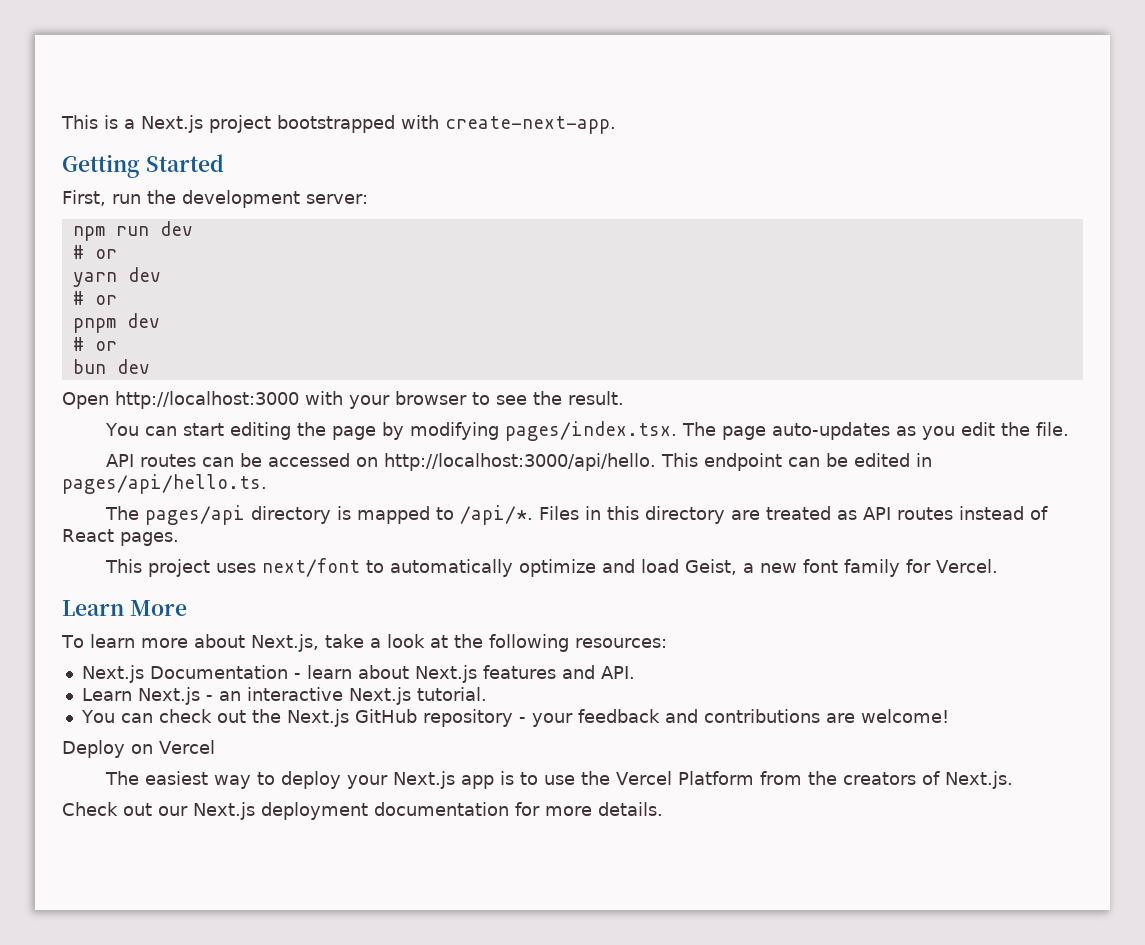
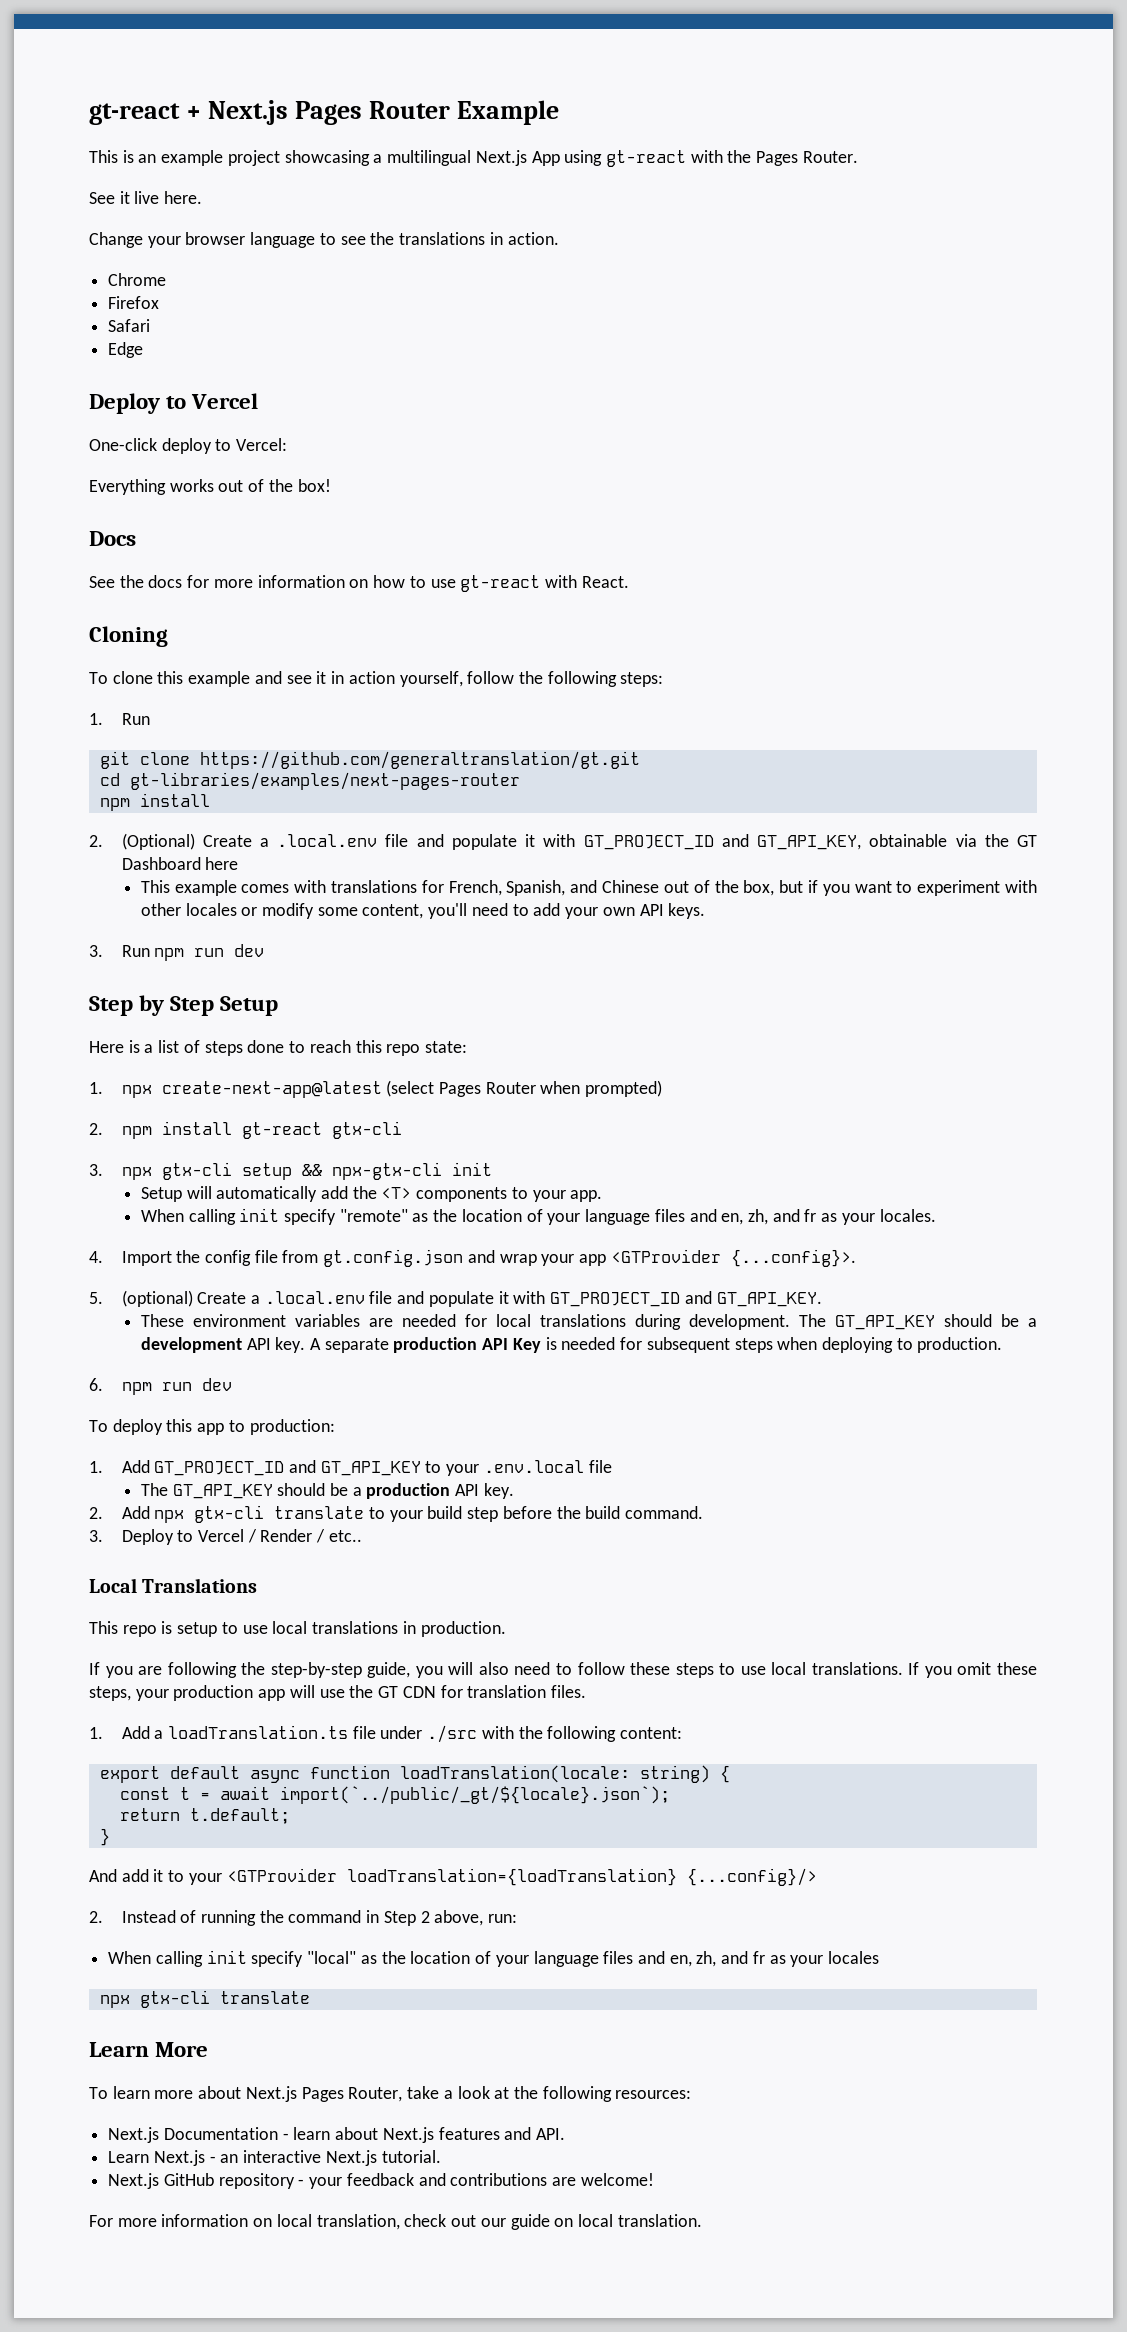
- This is a Next.js project bootstrapped with create-next-app.
- Getting Started
- First, run the development server:
- npm run dev
- # or
- yarn dev
- # or
- pnpm dev
- # or
- bun dev
- Open http://localhost:3000 with your browser to see the result.
- You can start editing the page by modifying pages/index.tsx. The page auto-updates as you edit the file.
- API routes can be accessed on http://localhost:3000/api/hello. This endpoint can be edited in pages/api/hello.ts.
- The pages/api directory is mapped to /api/*. Files in this directory are treated as API routes instead of React pages.
- This project uses next/font to automatically optimize and load Geist, a new font family for Vercel.
+ gt-react + Next.js Pages Router Example
+ This is an example project showcasing a multilingual Next.js App using gt-react with the Pages Router.
+ See it live here.
+ Change your browser language to see the translations in action.
+ Chrome
+ Firefox
+ Safari
+ Edge
+ Deploy to Vercel
+ One-click deploy to Vercel:
+ Everything works out of the box!
+ Docs
+ See the docs for more information on how to use gt-react with React.
+ Cloning
+ To clone this example and see it in action yourself, follow the following steps:
+ 1. Run
+ git clone https://github.com/generaltranslation/gt.git
+ cd gt-libraries/examples/next-pages-router
+ npm install
+ 2. (Optional) Create a .local.env file and populate it with GT_PROJECT_ID and GT_API_KEY, obtainable via the GT Dashboard here
+ This example comes with translations for French, Spanish, and Chinese out of the box, but if you want to experiment with other locales or modify some content, you'll need to add your own API keys.
+ 3. Run npm run dev
+ Step by Step Setup
+ Here is a list of steps done to reach this repo state:
+ 1. npx create-next-app@latest (select Pages Router when prompted)
+ 2. npm install gt-react gtx-cli
+ 3. npx gtx-cli setup && npx-gtx-cli init
+ Setup will automatically add the <T> components to your app.
+ When calling init specify "remote" as the location of your language files and en, zh, and fr as your locales.
+ 4. Import the config file from gt.config.json and wrap your app <GTProvider {...config}>.
+ 5. (optional) Create a .local.env file and populate it with GT_PROJECT_ID and GT_API_KEY.
+ These environment variables are needed for local translations during development. The GT_API_KEY should be a development API key. A separate production API Key is needed for subsequent steps when deploying to production.
+ 6. npm run dev
+ To deploy this app to production:
+ 1. Add GT_PROJECT_ID and GT_API_KEY to your .env.local file
+ The GT_API_KEY should be a production API key.
+ 2. Add npx gtx-cli translate to your build step before the build command.
+ 3. Deploy to Vercel / Render / etc..
+ Local Translations
+ This repo is setup to use local translations in production.
+ If you are following the step-by-step guide, you will also need to follow these steps to use local translations. If you omit these steps, your production app will use the GT CDN for translation files.
+ 1. Add a loadTranslation.ts file under ./src with the following content:
+ export default async function loadTranslation(locale: string) {
+ const t = await import(`../public/_gt/${locale}.json`);
+ return t.default;
+ }
+ And add it to your <GTProvider loadTranslation={loadTranslation} {...config}/>
+ 2. Instead of running the command in Step 2 above, run:
+ When calling init specify "local" as the location of your language files and en, zh, and fr as your locales
+ npx gtx-cli translate
- To learn more about Next.js, take a look at the following resources:
+ To learn more about Next.js Pages Router, take a look at the following resources:
- You can check out the Next.js GitHub repository - your feedback and contributions are welcome!
+ Next.js GitHub repository - your feedback and contributions are welcome!
- Deploy on Vercel
- The easiest way to deploy your Next.js app is to use the Vercel Platform from the creators of Next.js.
- Check out our Next.js deployment documentation for more details.
+ For more information on local translation, check out our guide on local translation.

